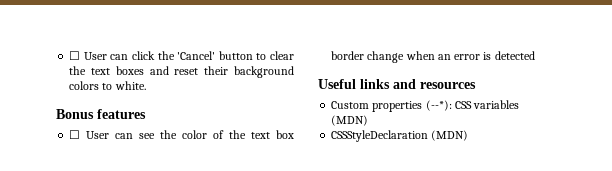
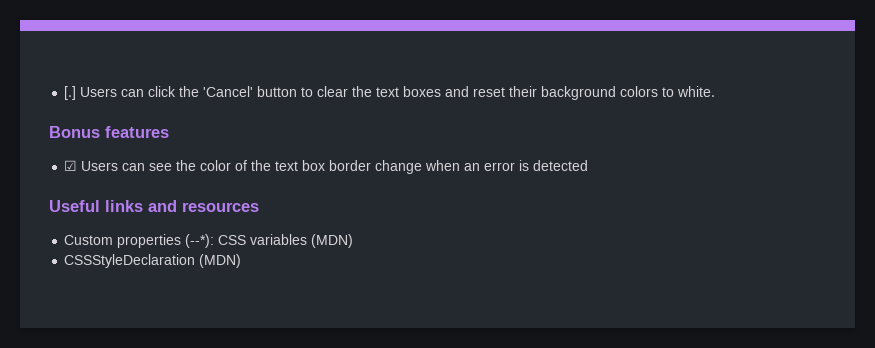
- ☐ User can click the 'Cancel' button to clear the text boxes and reset their background colors to white.
+ [.] Users can click the 'Cancel' button to clear the text boxes and reset their background colors to white.
- ☐ User can see the color of the text box border change when an error is detected
+ ☑ Users can see the color of the text box border change when an error is detected

